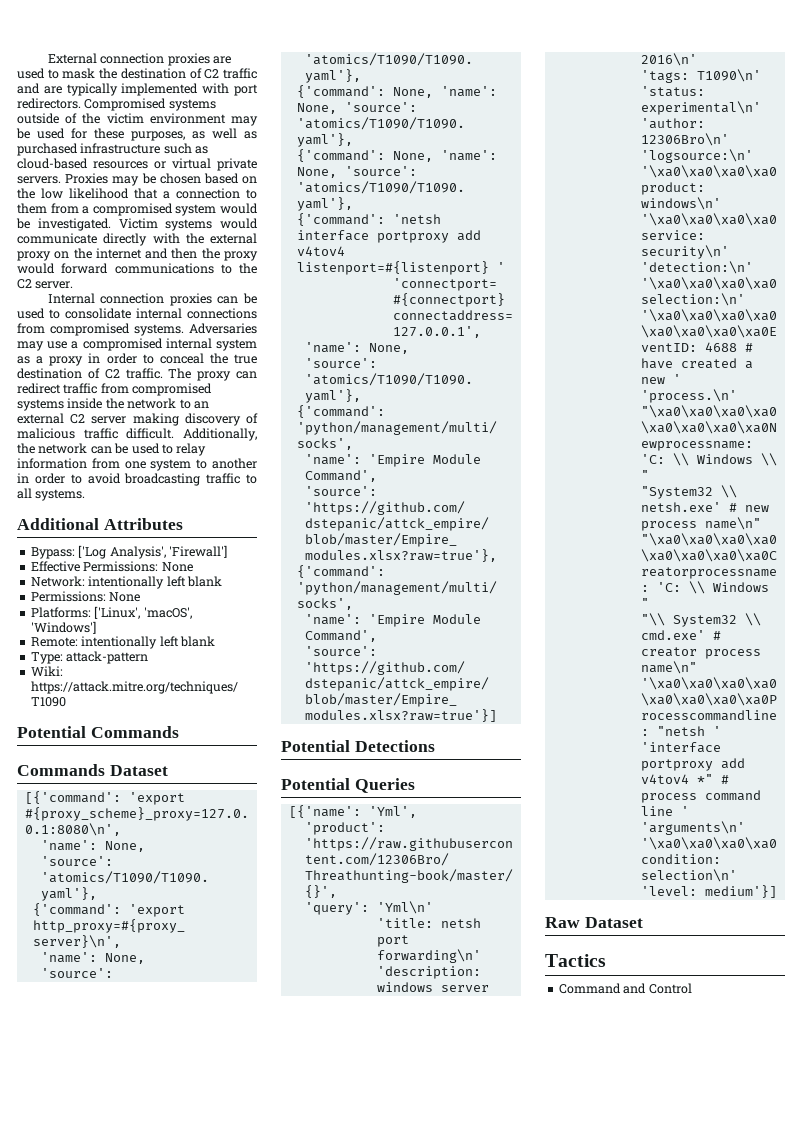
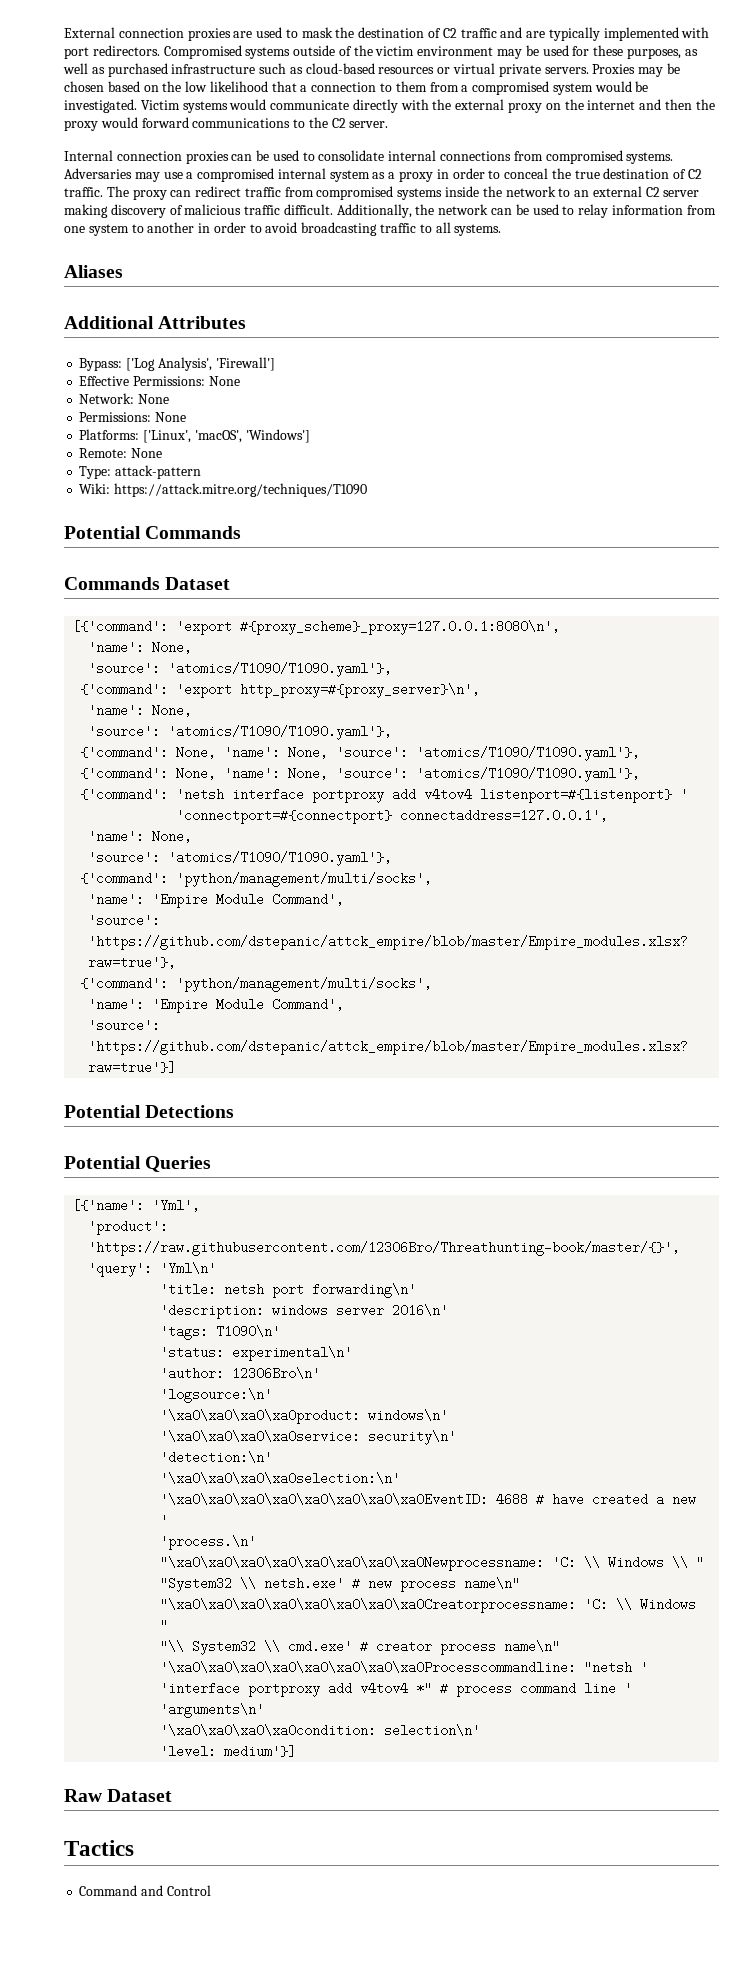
+ Aliases
- Network: intentionally left blank
+ Network: None
- Remote: intentionally left blank
+ Remote: None

